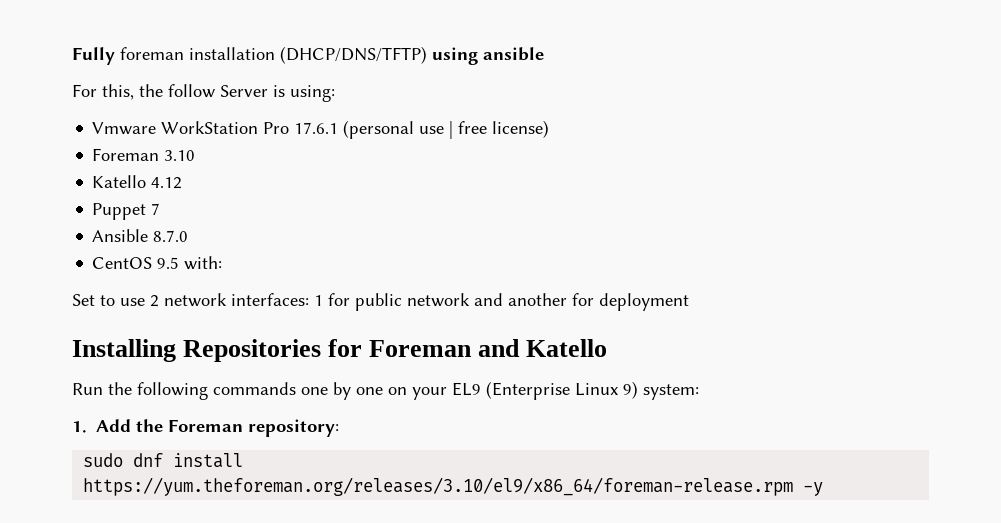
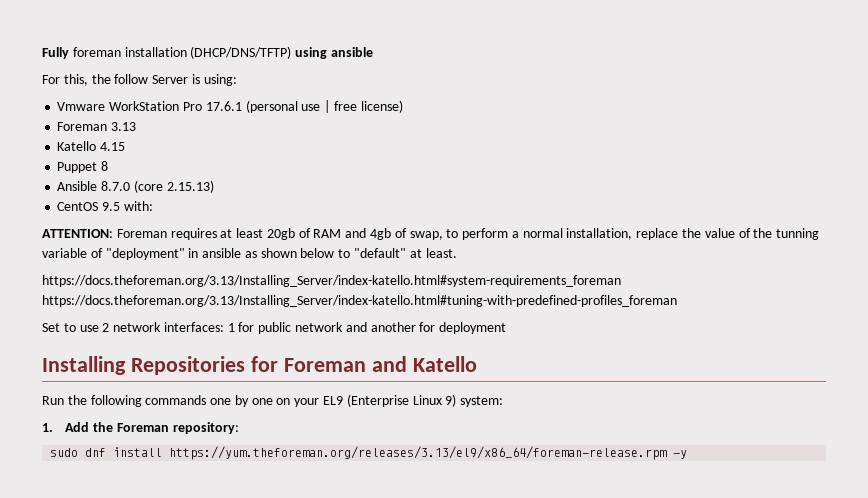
- Foreman 3.10
- Katello 4.12
+ Foreman 3.13
+ Katello 4.15
- Puppet 7
+ Puppet 8
- Ansible 8.7.0
+ Ansible 8.7.0 (core 2.15.13)
+ ATTENTION: Foreman requires at least 20gb of RAM and 4gb of swap, to perform a normal installation, replace the value of the tunning variable of "deployment" in ansible as shown below to "default" at least.
+ https://docs.theforeman.org/3.13/Installing_Server/index-katello.html#system-requirements_foreman https://docs.theforeman.org/3.13/Installing_Server/index-katello.html#tuning-with-predefined-profiles_foreman
- sudo dnf install https://yum.theforeman.org/releases/3.10/el9/x86_64/foreman-release.rpm -y
+ sudo dnf install https://yum.theforeman.org/releases/3.13/el9/x86_64/foreman-release.rpm -y

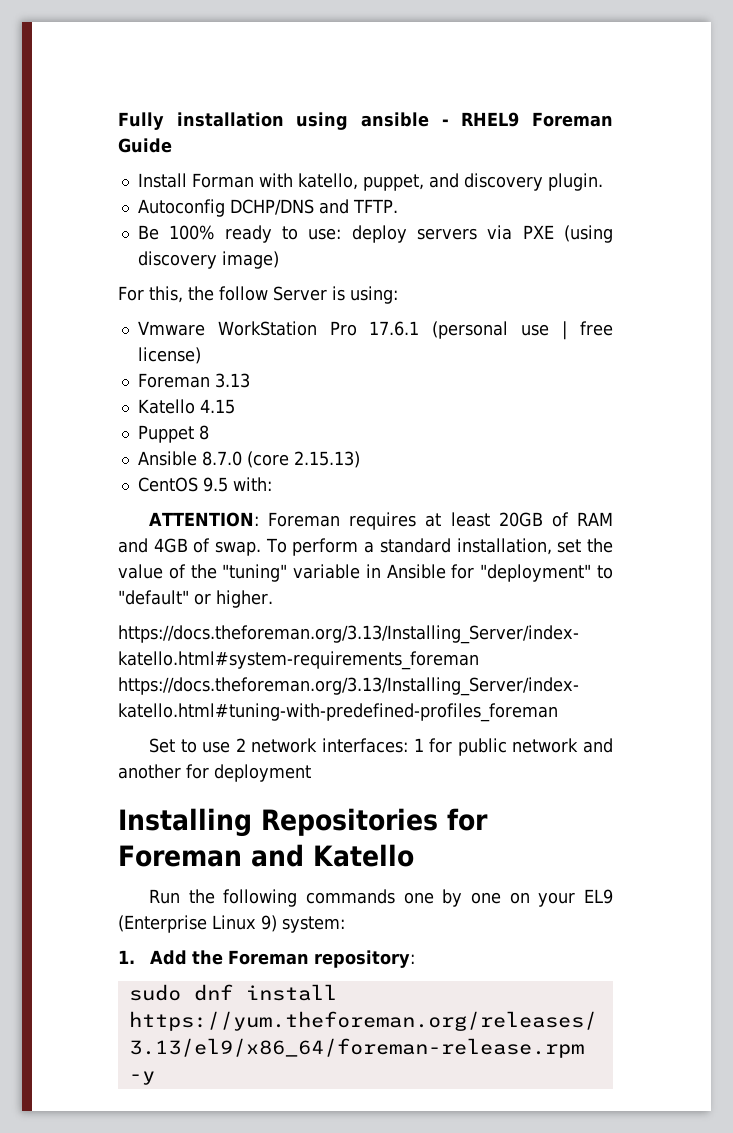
- Fully foreman installation (DHCP/DNS/TFTP) using ansible
+ Fully installation using ansible - RHEL9 Foreman Guide
+ Install Forman with katello, puppet, and discovery plugin.
+ Autoconfig DCHP/DNS and TFTP.
+ Be 100% ready to use: deploy servers via PXE (using discovery image)
- ATTENTION: Foreman requires at least 20gb of RAM and 4gb of swap, to perform a normal installation, replace the value of the tunning variable of "deployment" in ansible as shown below to "default" at least.
+ ATTENTION: Foreman requires at least 20GB of RAM and 4GB of swap. To perform a standard installation, set the value of the "tuning" variable in Ansible for "deployment" to "default" or higher.

